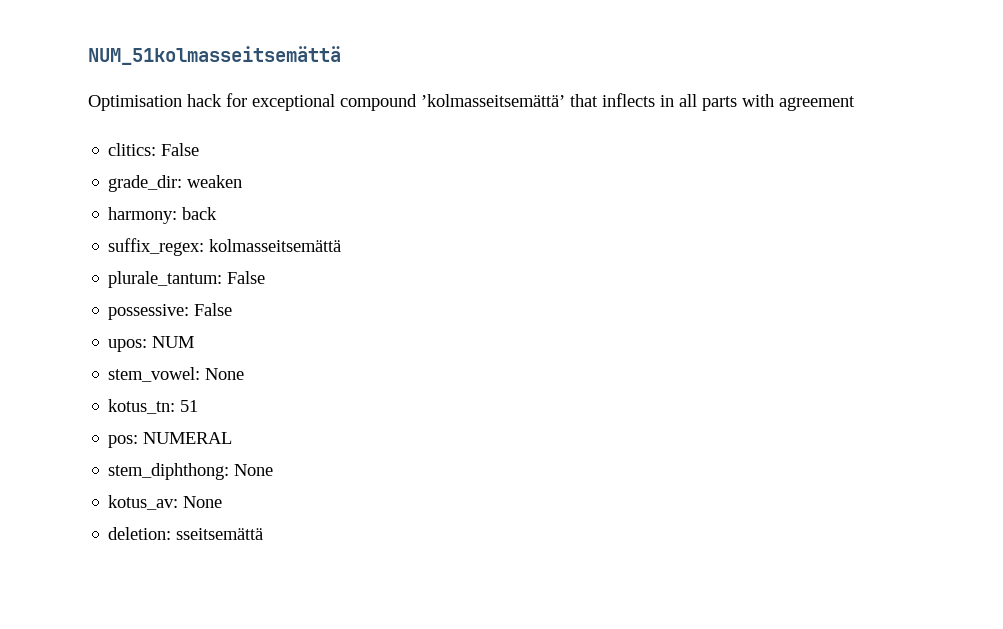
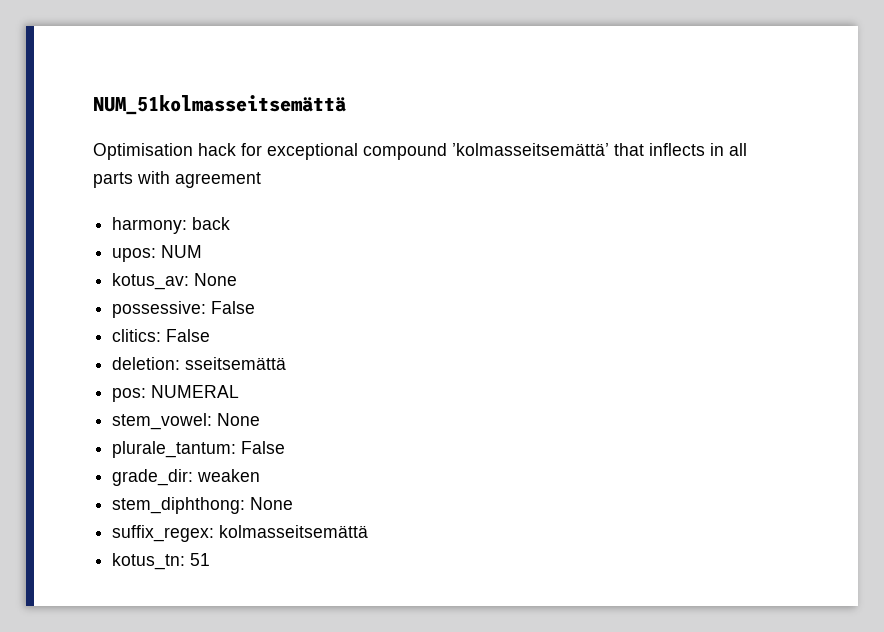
+ harmony: back
+ upos: NUM
+ kotus_av: None
+ possessive: False
  clitics: False
+ deletion: sseitsemättä
+ pos: NUMERAL
+ stem_vowel: None
+ plurale_tantum: False
- harmony: back
+ stem_diphthong: None
- plurale_tantum: False
- possessive: False
- upos: NUM
- stem_vowel: None
  kotus_tn: 51
- pos: NUMERAL
- stem_diphthong: None
- kotus_av: None
- deletion: sseitsemättä

